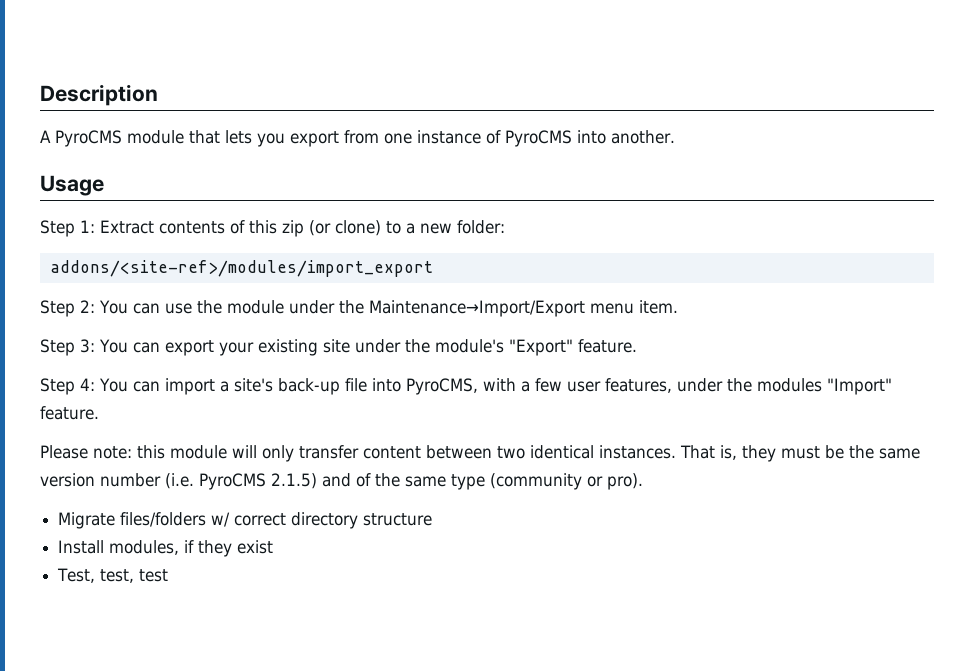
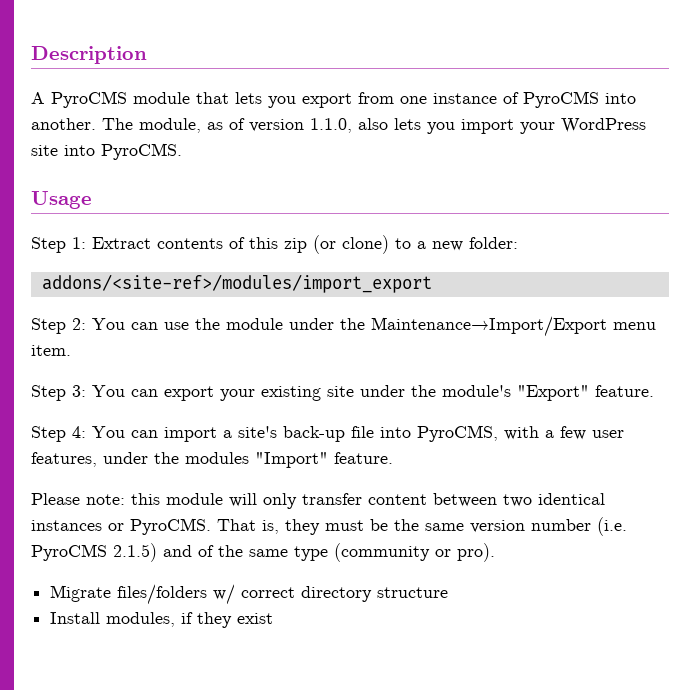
+ The module, as of version 1.1.0, also lets you import your WordPress site into PyroCMS.
- Please note: this module will only transfer content between two identical instances.
+ Please note: this module will only transfer content between two identical instances or PyroCMS.
- Test, test, test

